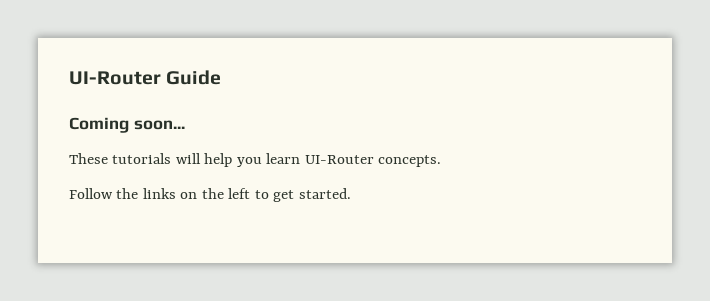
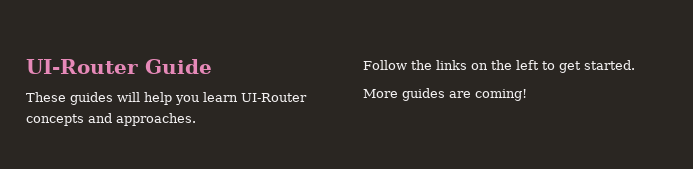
- Coming soon...
- These tutorials will help you learn UI-Router concepts.
+ These guides will help you learn UI-Router concepts and approaches.
+ More guides are coming!

